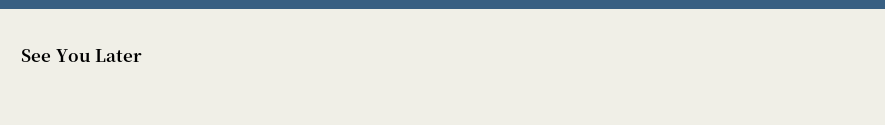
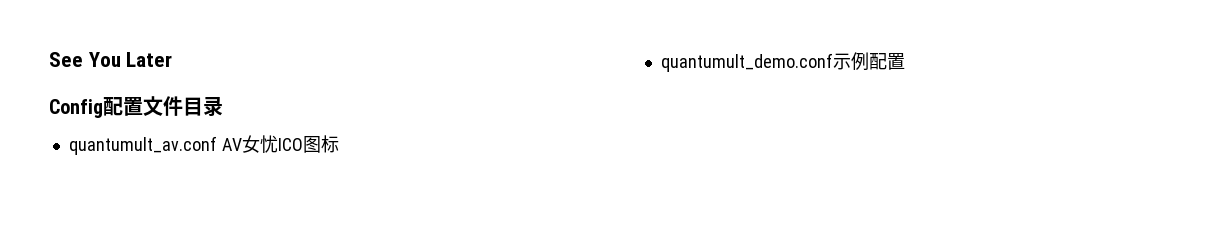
+ Config配置文件目录
+ quantumult_av.conf AV女忧ICO图标
+ quantumult_demo.conf示例配置

